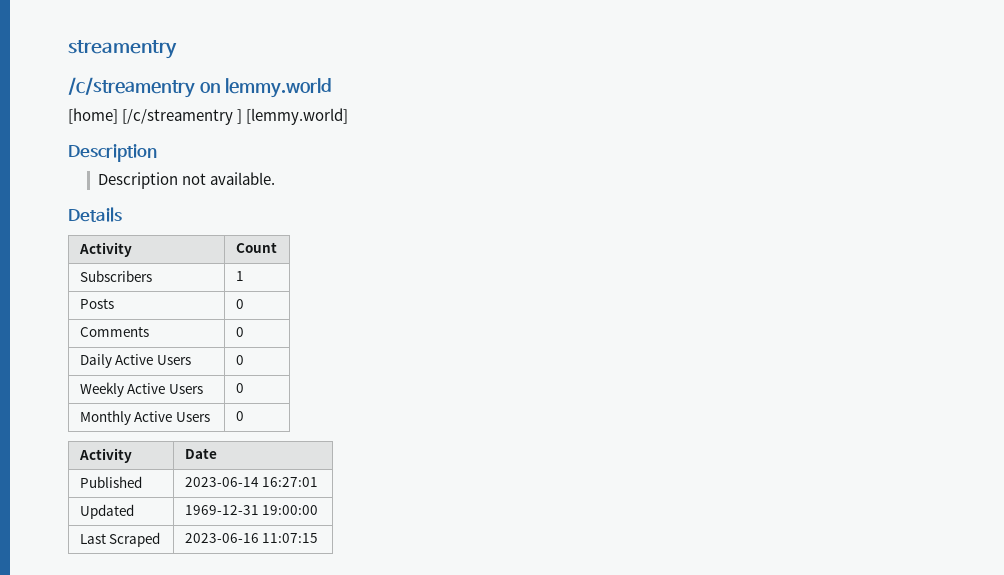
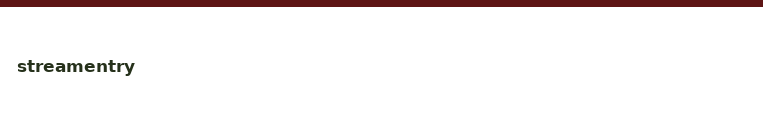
- /c/streamentry on lemmy.world
- [home] [/c/streamentry ] [lemmy.world]
- Description
- Description not available.
- Details
- Activity | Count
- Subscribers | 1
- Posts | 0
- Comments | 0
- Daily Active Users | 0
- Weekly Active Users | 0
- Monthly Active Users | 0
- Activity | Date
- Published | 2023-06-14 16:27:01
- Updated | 1969-12-31 19:00:00
- Last Scraped | 2023-06-16 11:07:15

